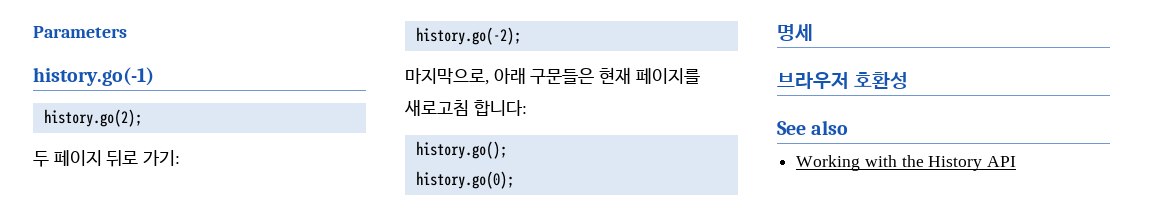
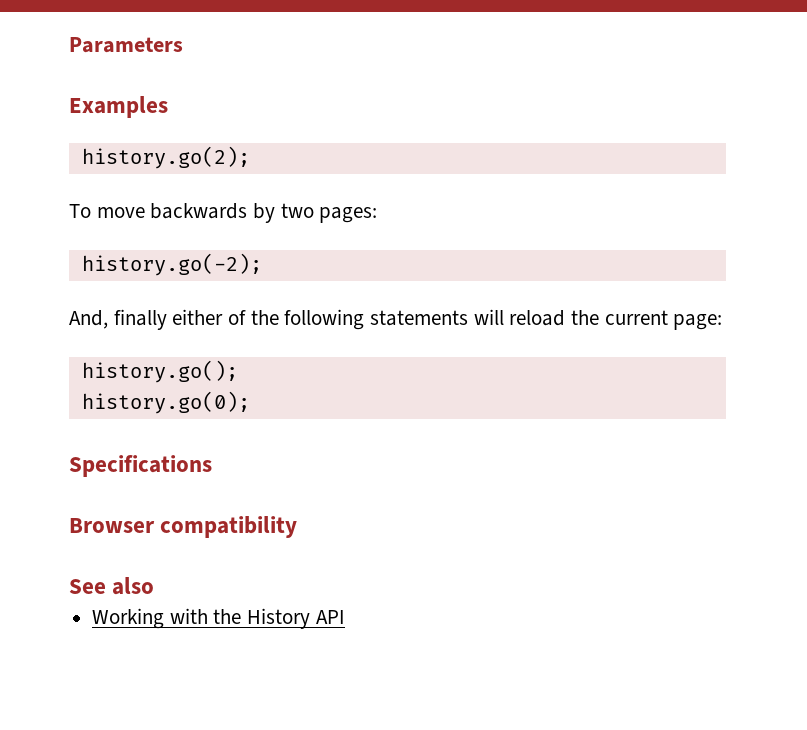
- history.go(-1)
+ Examples
- 두 페이지 뒤로 가기:
+ To move backwards by two pages:
  history.go(-2);
- 마지막으로, 아래 구문들은 현재 페이지를 새로고침 합니다:
+ And, finally either of the following statements will reload the current page:
- 명세
- 브라우저 호환성
+ Specifications
+ Browser compatibility

